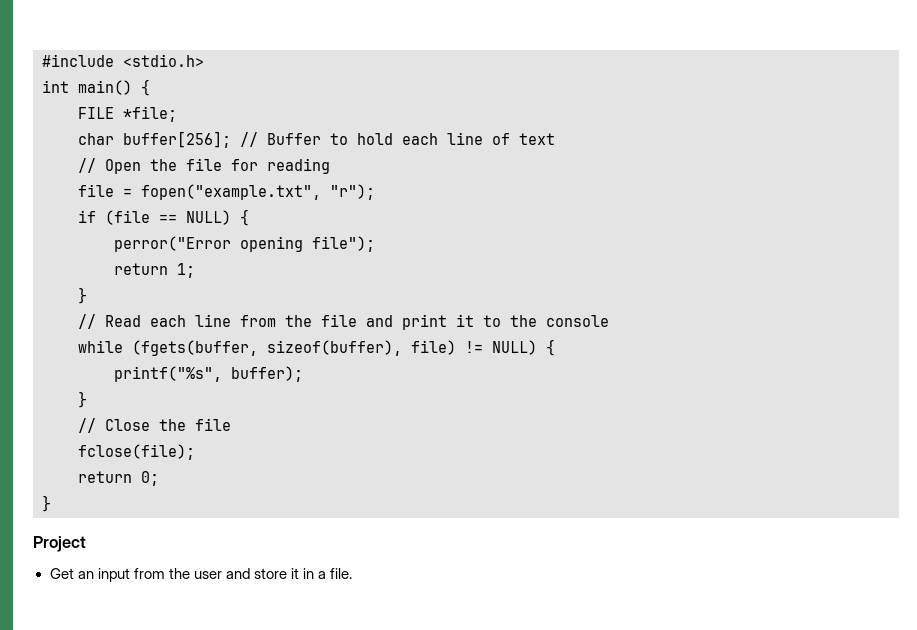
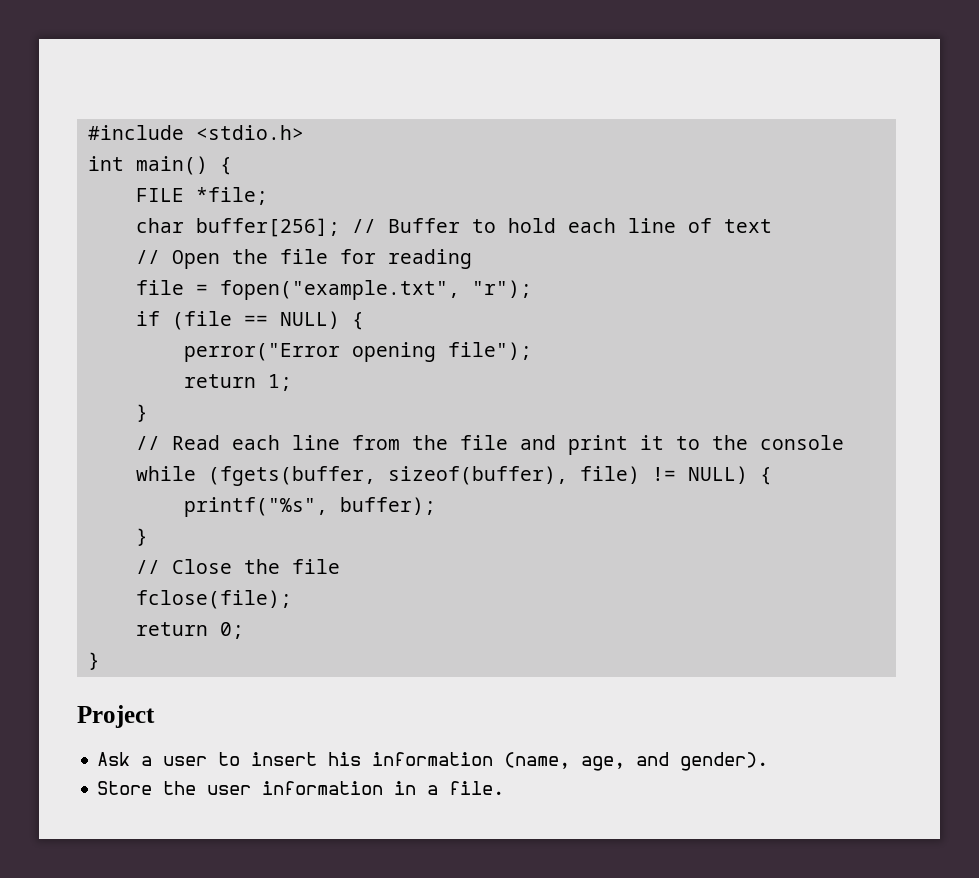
- Get an input from the user and store it in a file.
+ Ask a user to insert his information (name, age, and gender).
+ Store the user information in a file.

